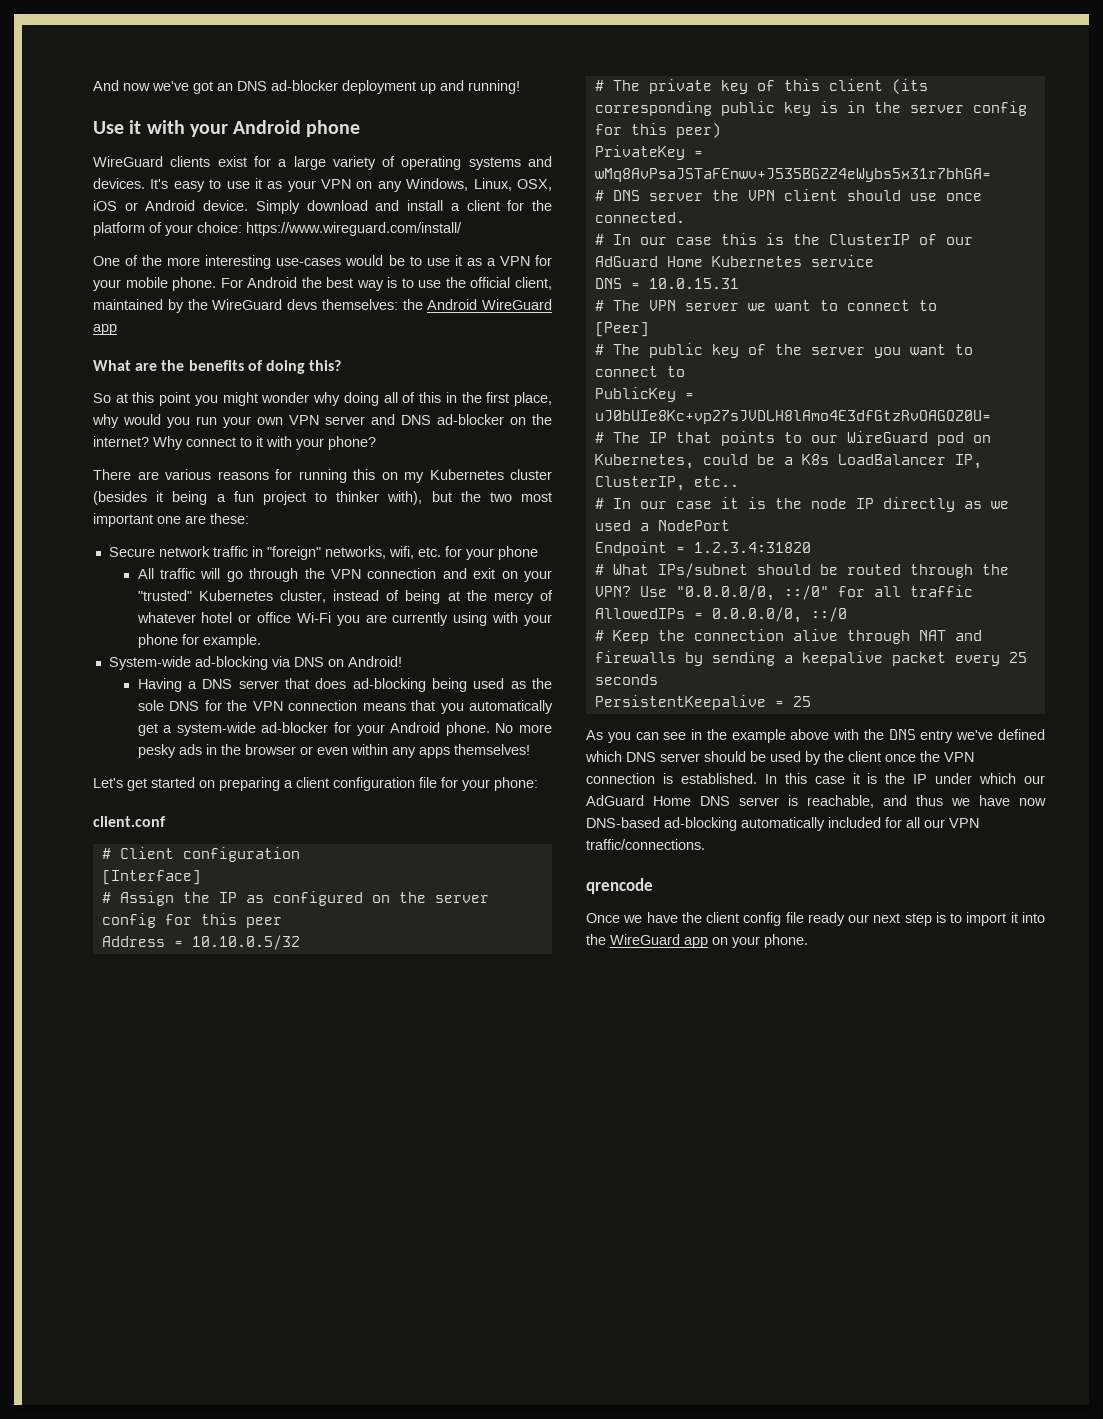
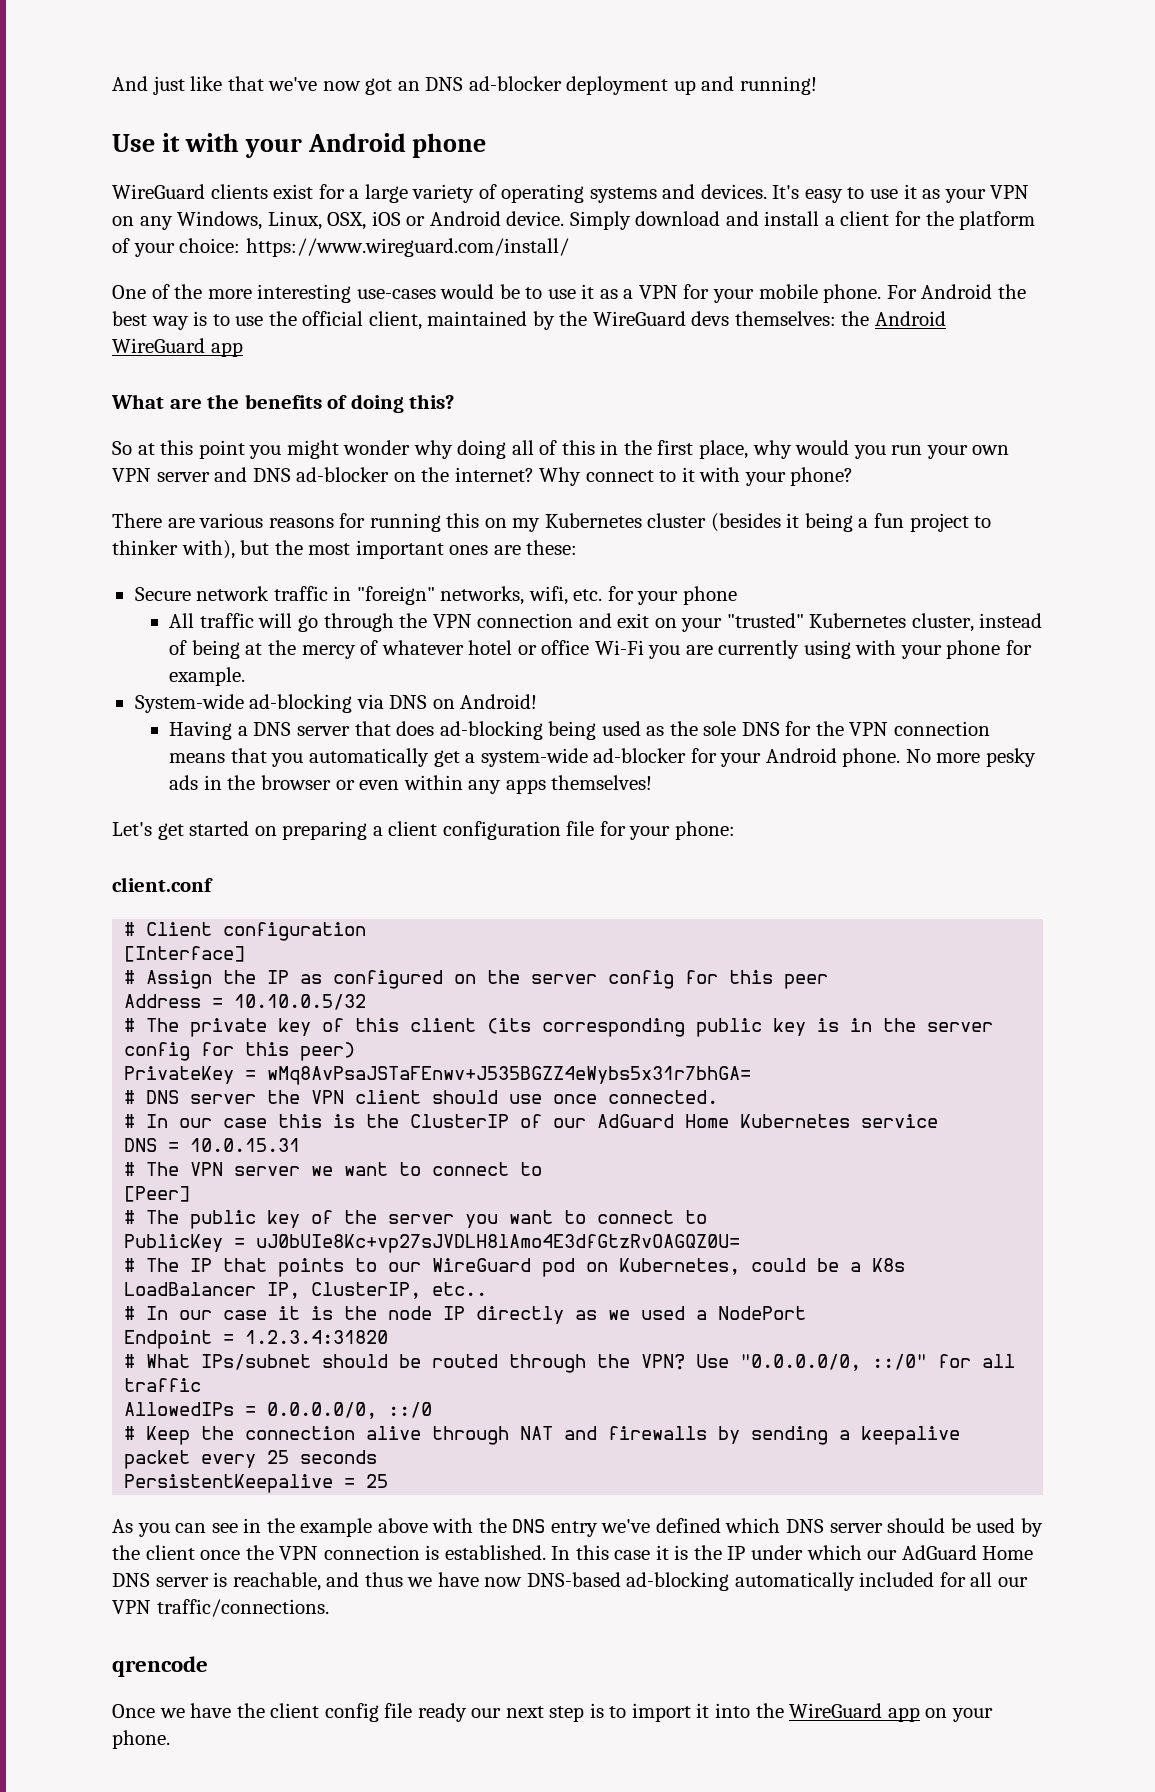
- And now we've got an DNS ad-blocker deployment up and running!
+ And just like that we've now got an DNS ad-blocker deployment up and running!
- There are various reasons for running this on my Kubernetes cluster (besides it being a fun project to thinker with), but the two most important one are these:
+ There are various reasons for running this on my Kubernetes cluster (besides it being a fun project to thinker with), but the most important ones are these:

